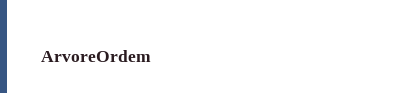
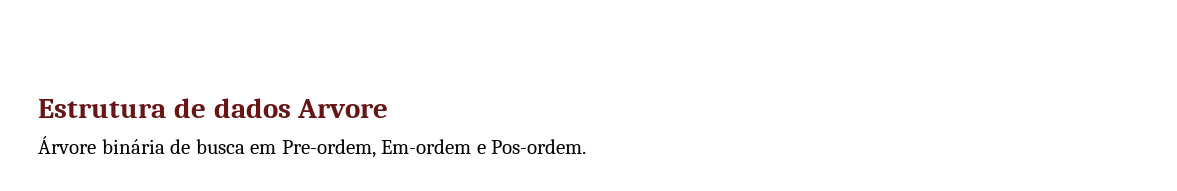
- ArvoreOrdem
+ Estrutura de dados Arvore
+ Árvore binária de busca em Pre-ordem, Em-ordem e Pos-ordem.

